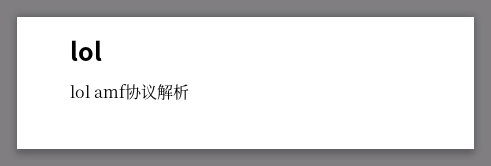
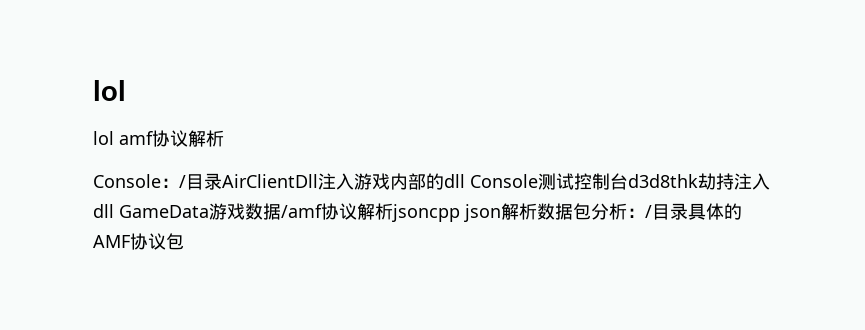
+ Console：/目录AirClientDll注入游戏内部的dll Console测试控制台d3d8thk劫持注入dll GameData游戏数据/amf协议解析jsoncpp json解析数据包分析：/目录具体的AMF协议包

